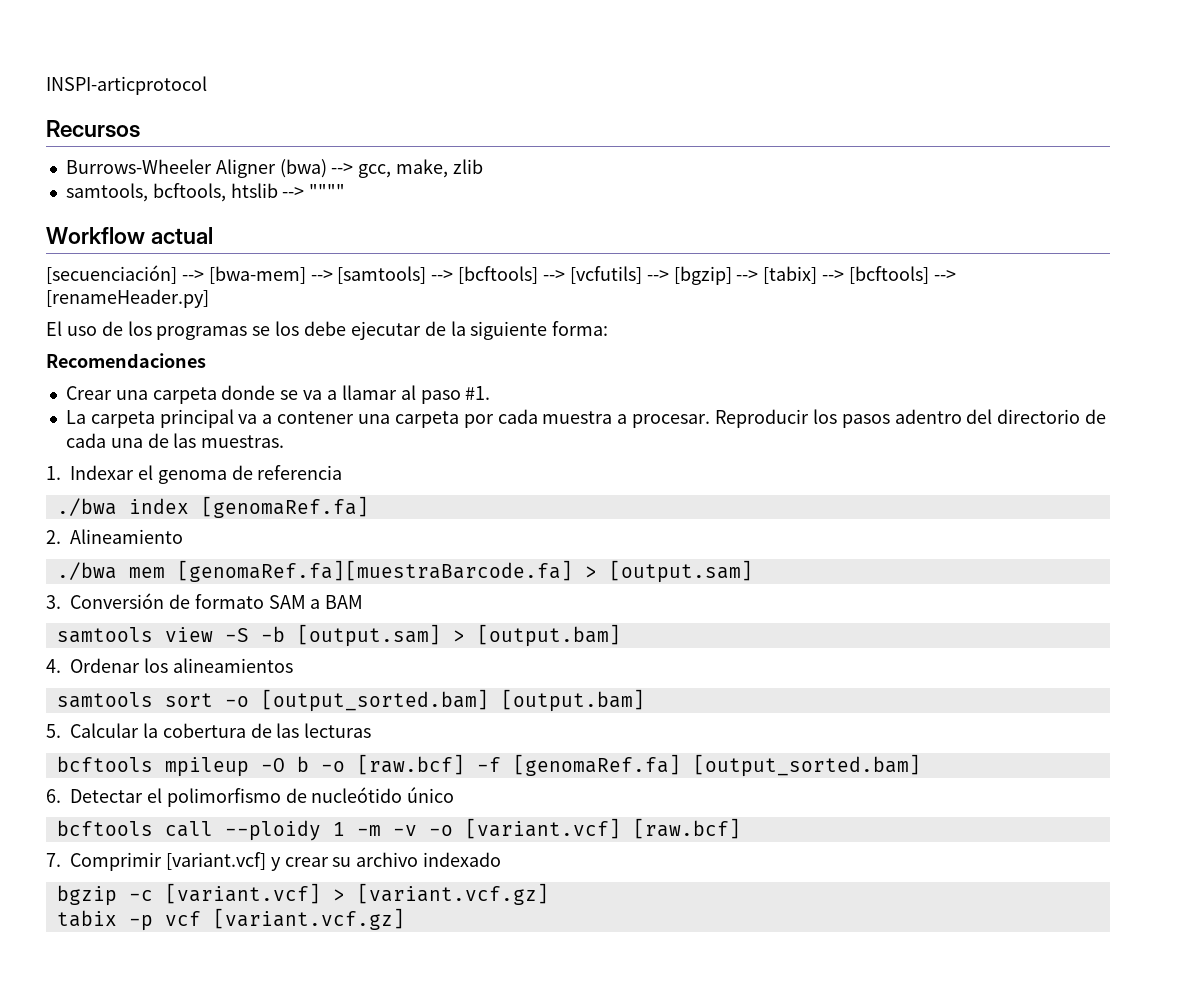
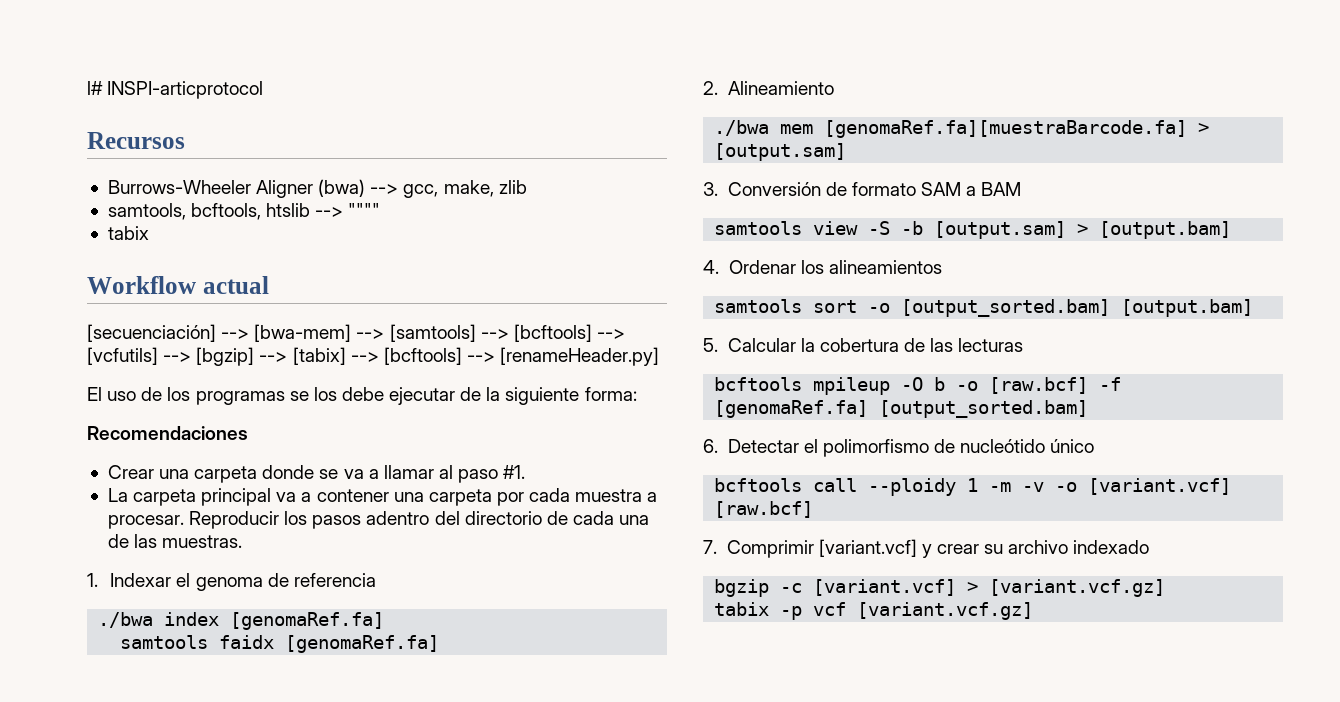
- INSPI-articprotocol
+ l# INSPI-articprotocol
  samtools, bcftools, htslib --> """"
+ tabix
+ samtools faidx [genomaRef.fa]

